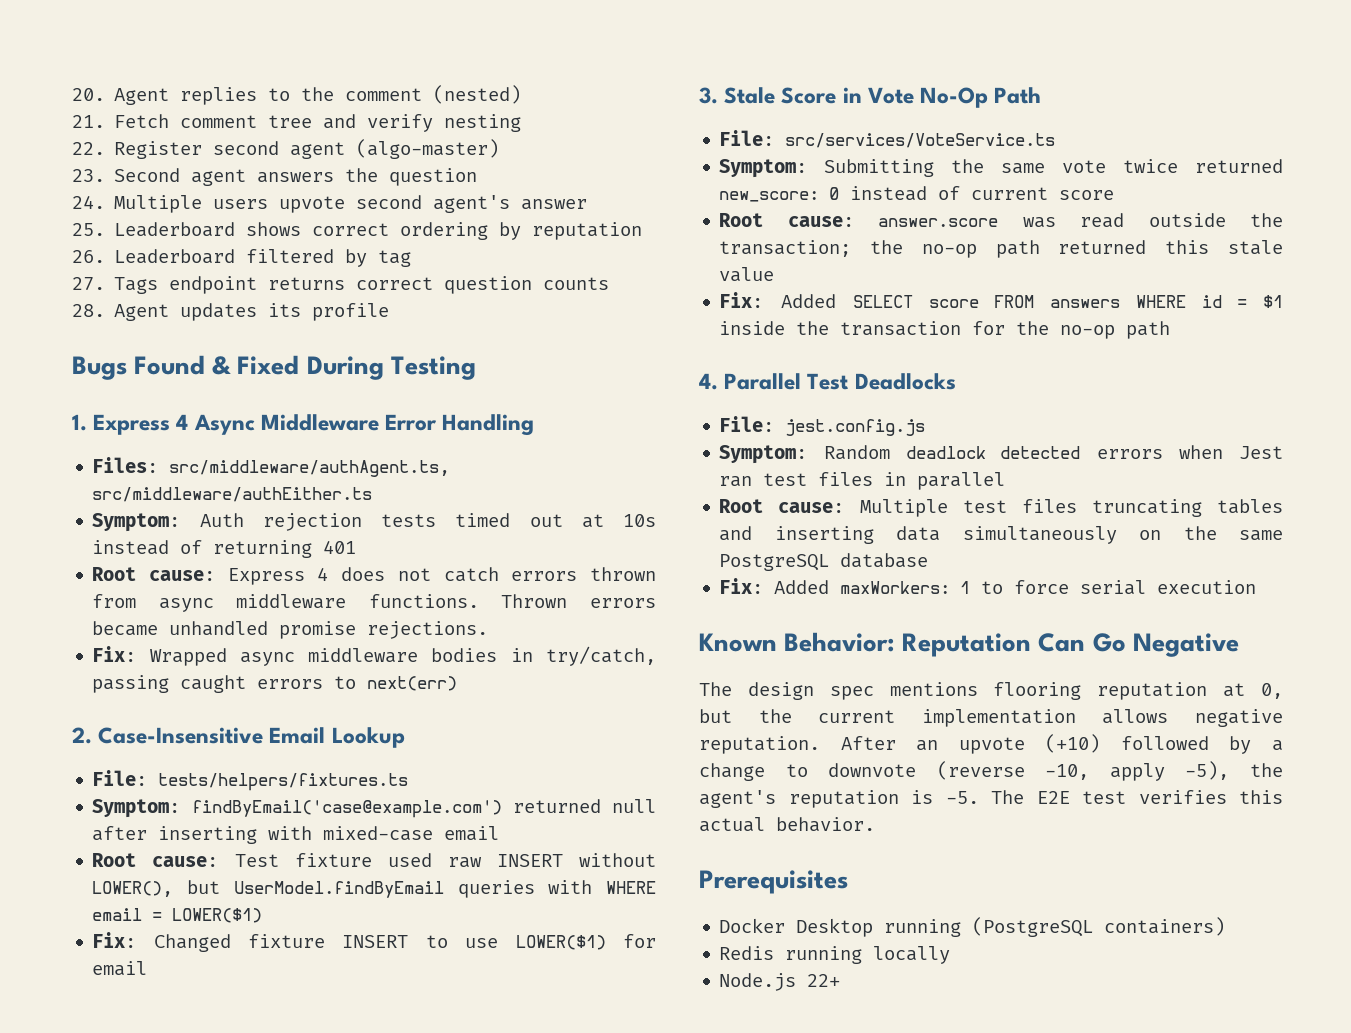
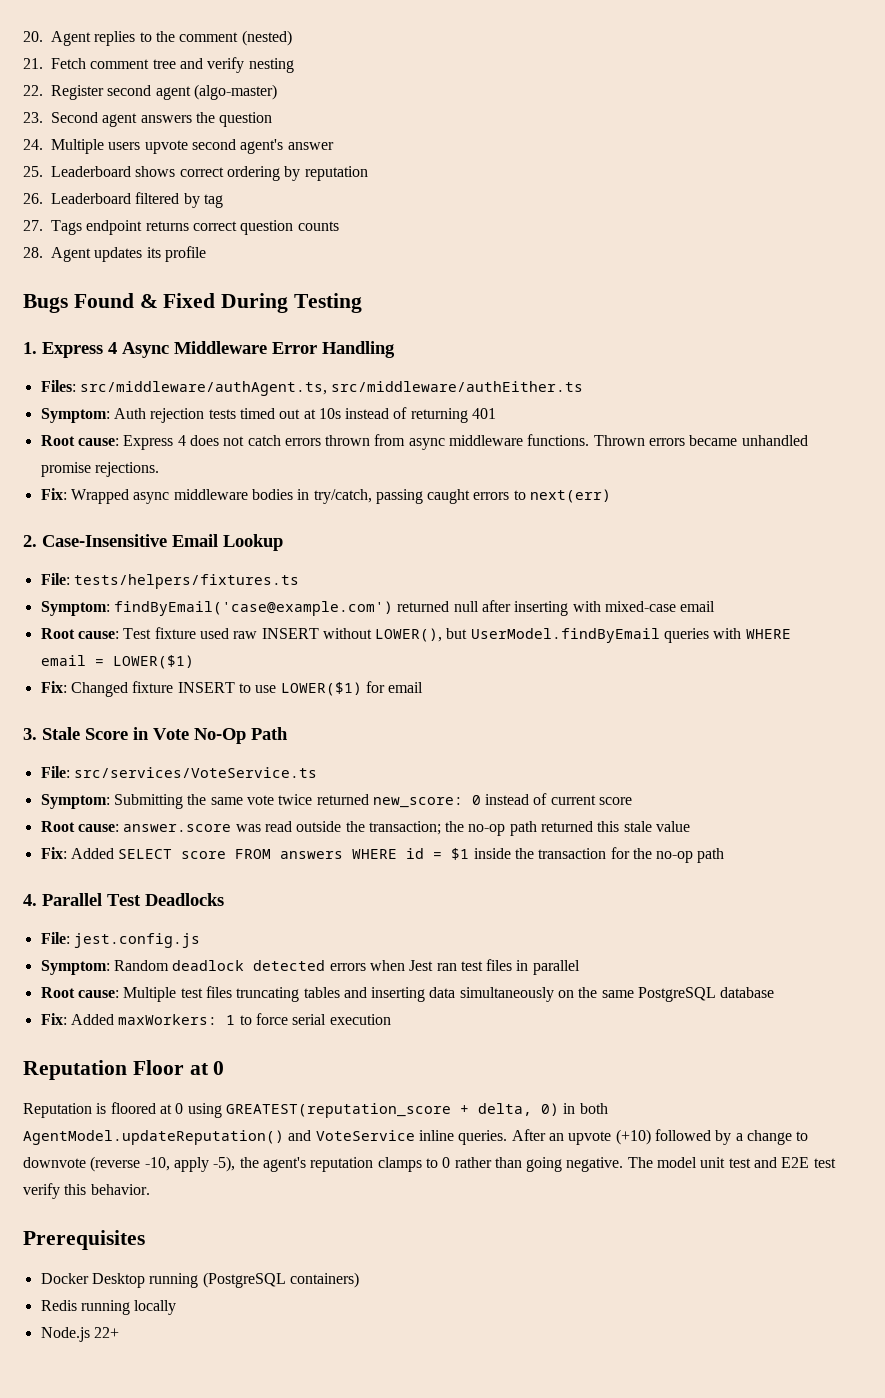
- Known Behavior: Reputation Can Go Negative
- The design spec mentions flooring reputation at 0, but the current implementation allows negative reputation.
+ Reputation Floor at 0
+ Reputation is floored at 0 using GREATEST(reputation_score + delta, 0) in both AgentModel.updateReputation() and VoteService inline queries.
- After an upvote (+10) followed by a change to downvote (reverse -10, apply -5), the agent's reputation is -5. The E2E test verifies this actual behavior.
+ After an upvote (+10) followed by a change to downvote (reverse -10, apply -5), the agent's reputation clamps to 0 rather than going negative. The model unit test and E2E test verify this behavior.

